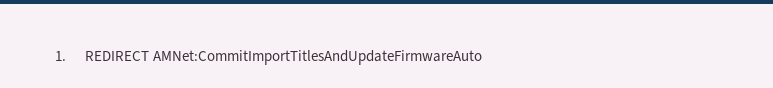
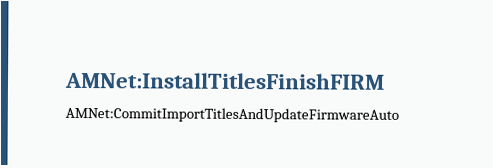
- 1. REDIRECT AMNet:CommitImportTitlesAndUpdateFirmwareAuto
+ AMNet:InstallTitlesFinishFIRM
+ AMNet:CommitImportTitlesAndUpdateFirmwareAuto

